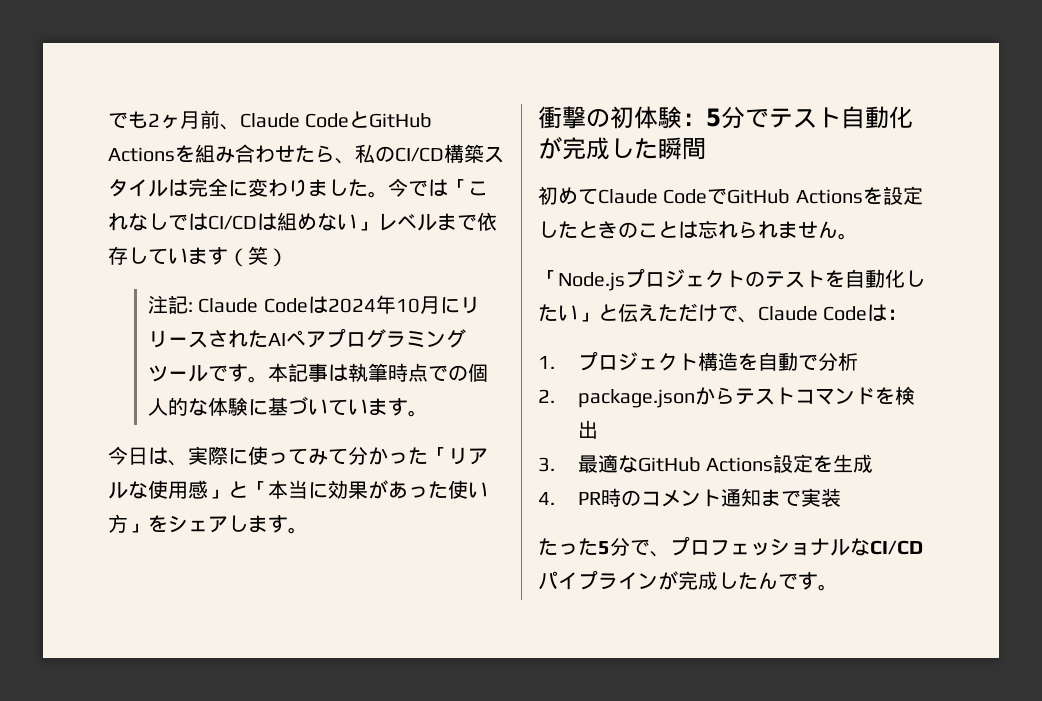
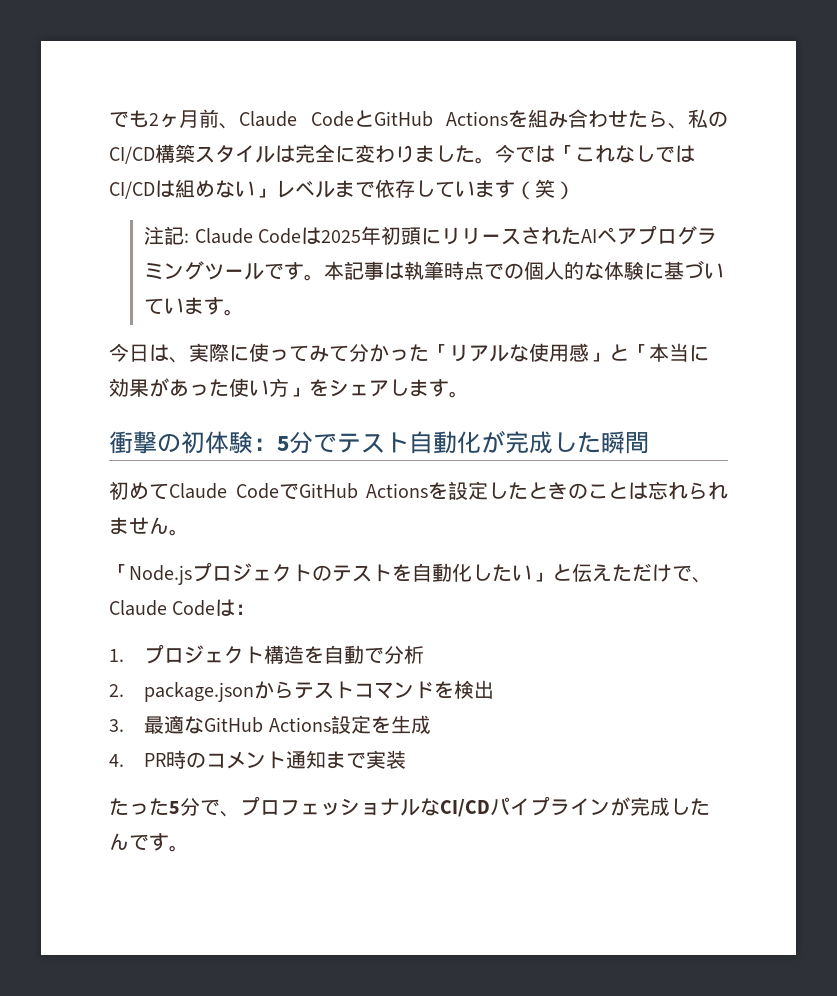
- 注記: Claude Codeは2024年10月にリリースされたAIペアプログラミングツールです。
+ 注記: Claude Codeは2025年初頭にリリースされたAIペアプログラミングツールです。

